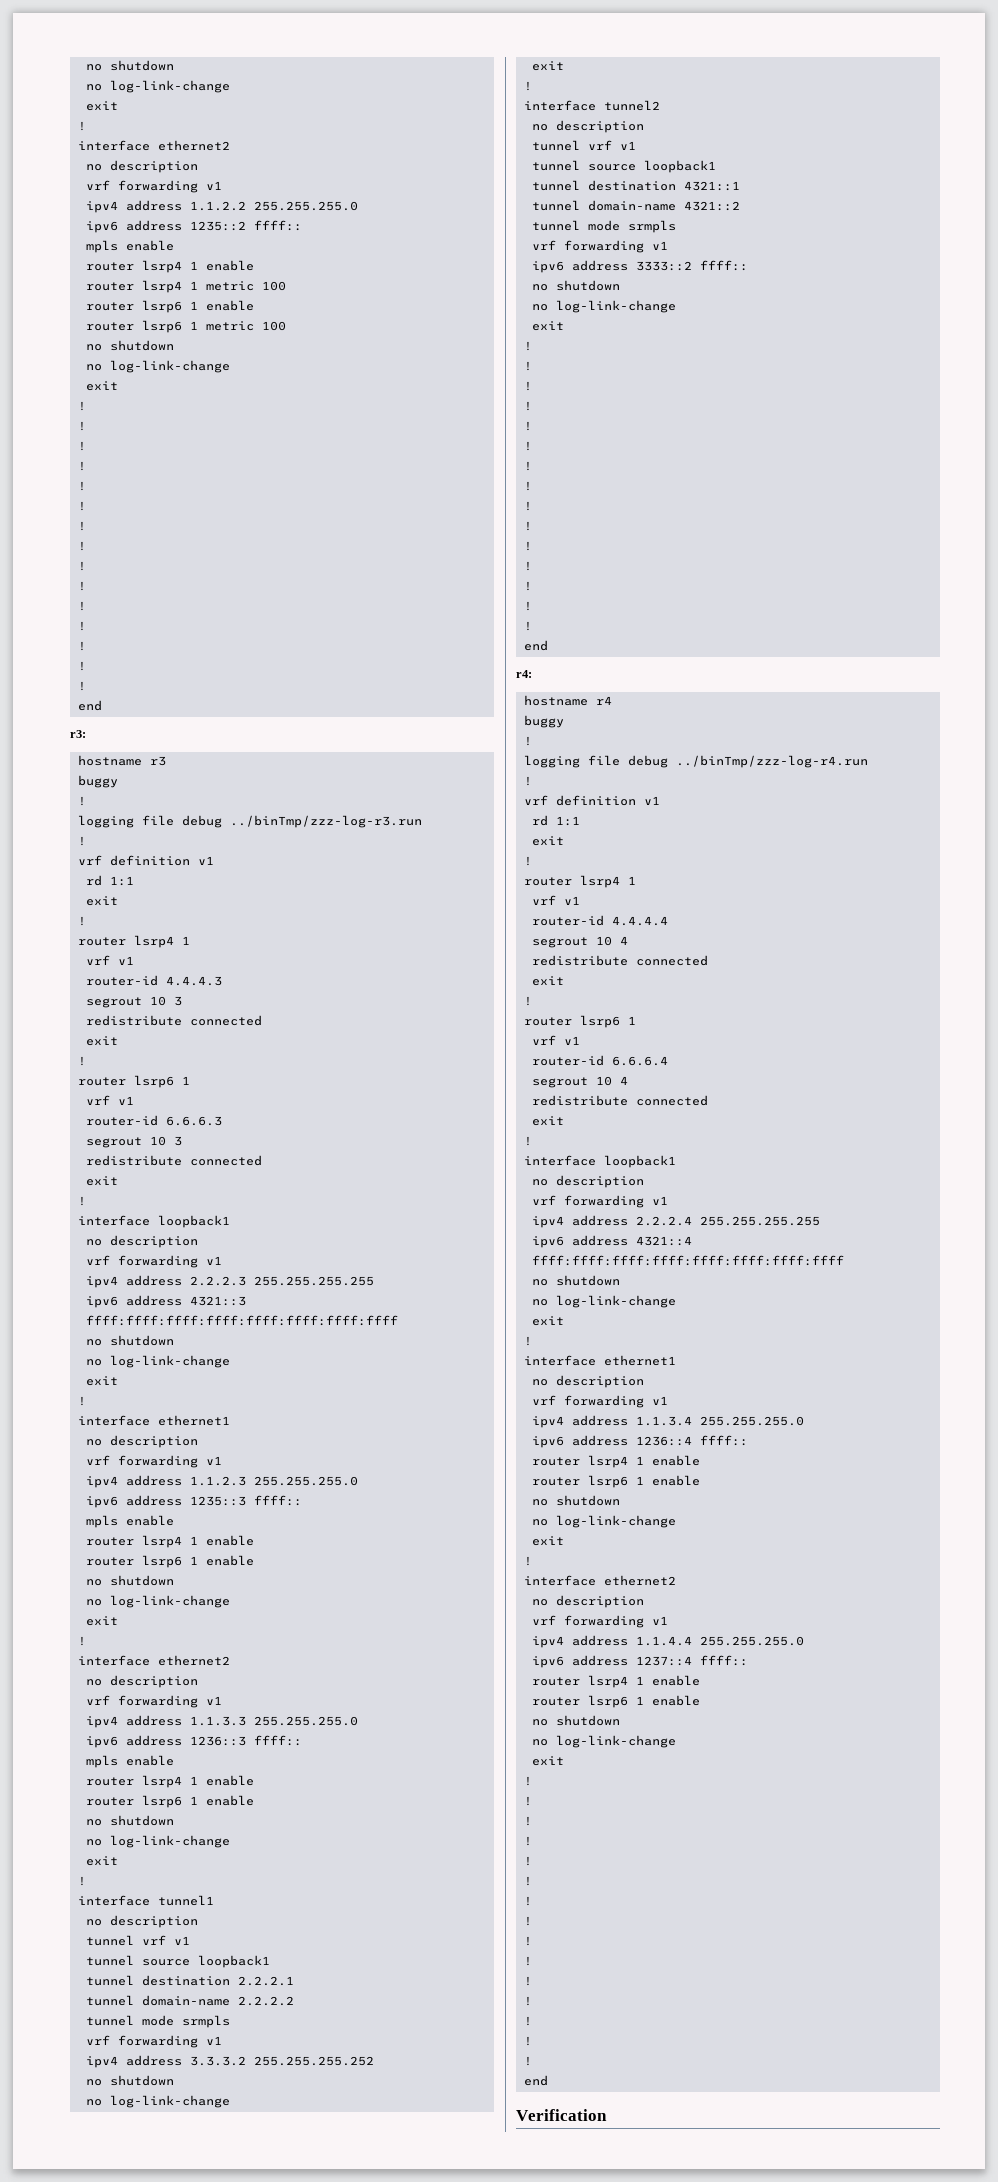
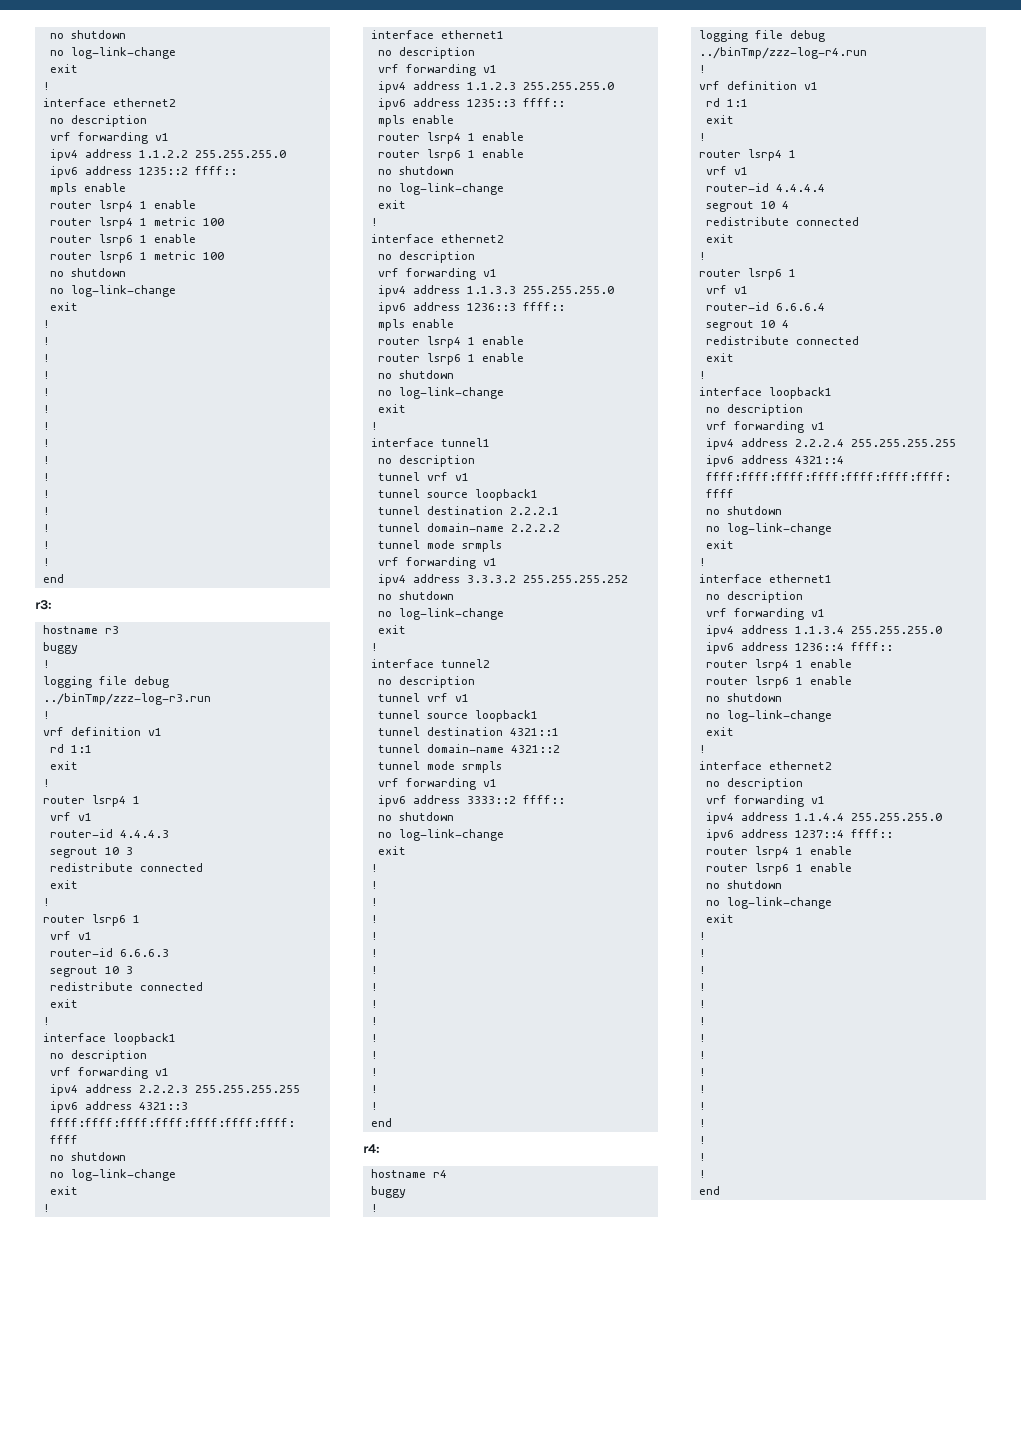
- Verification

